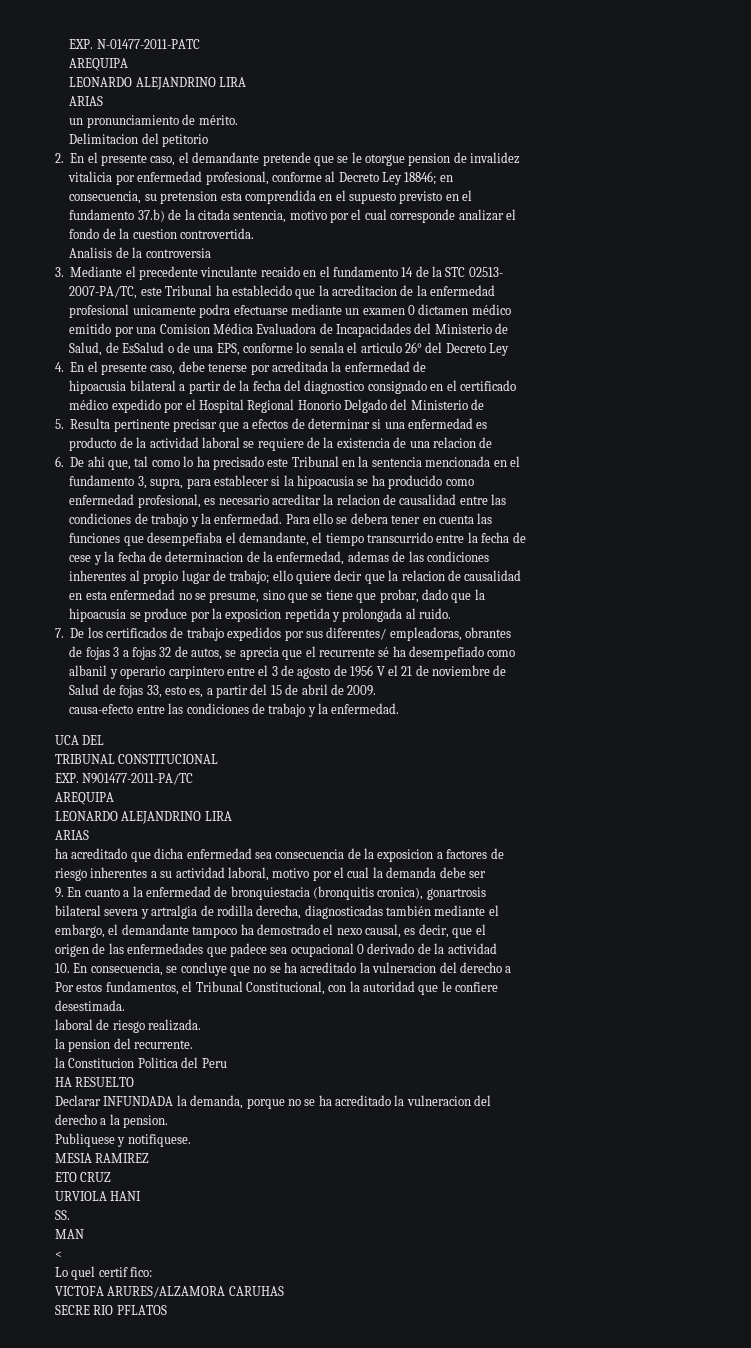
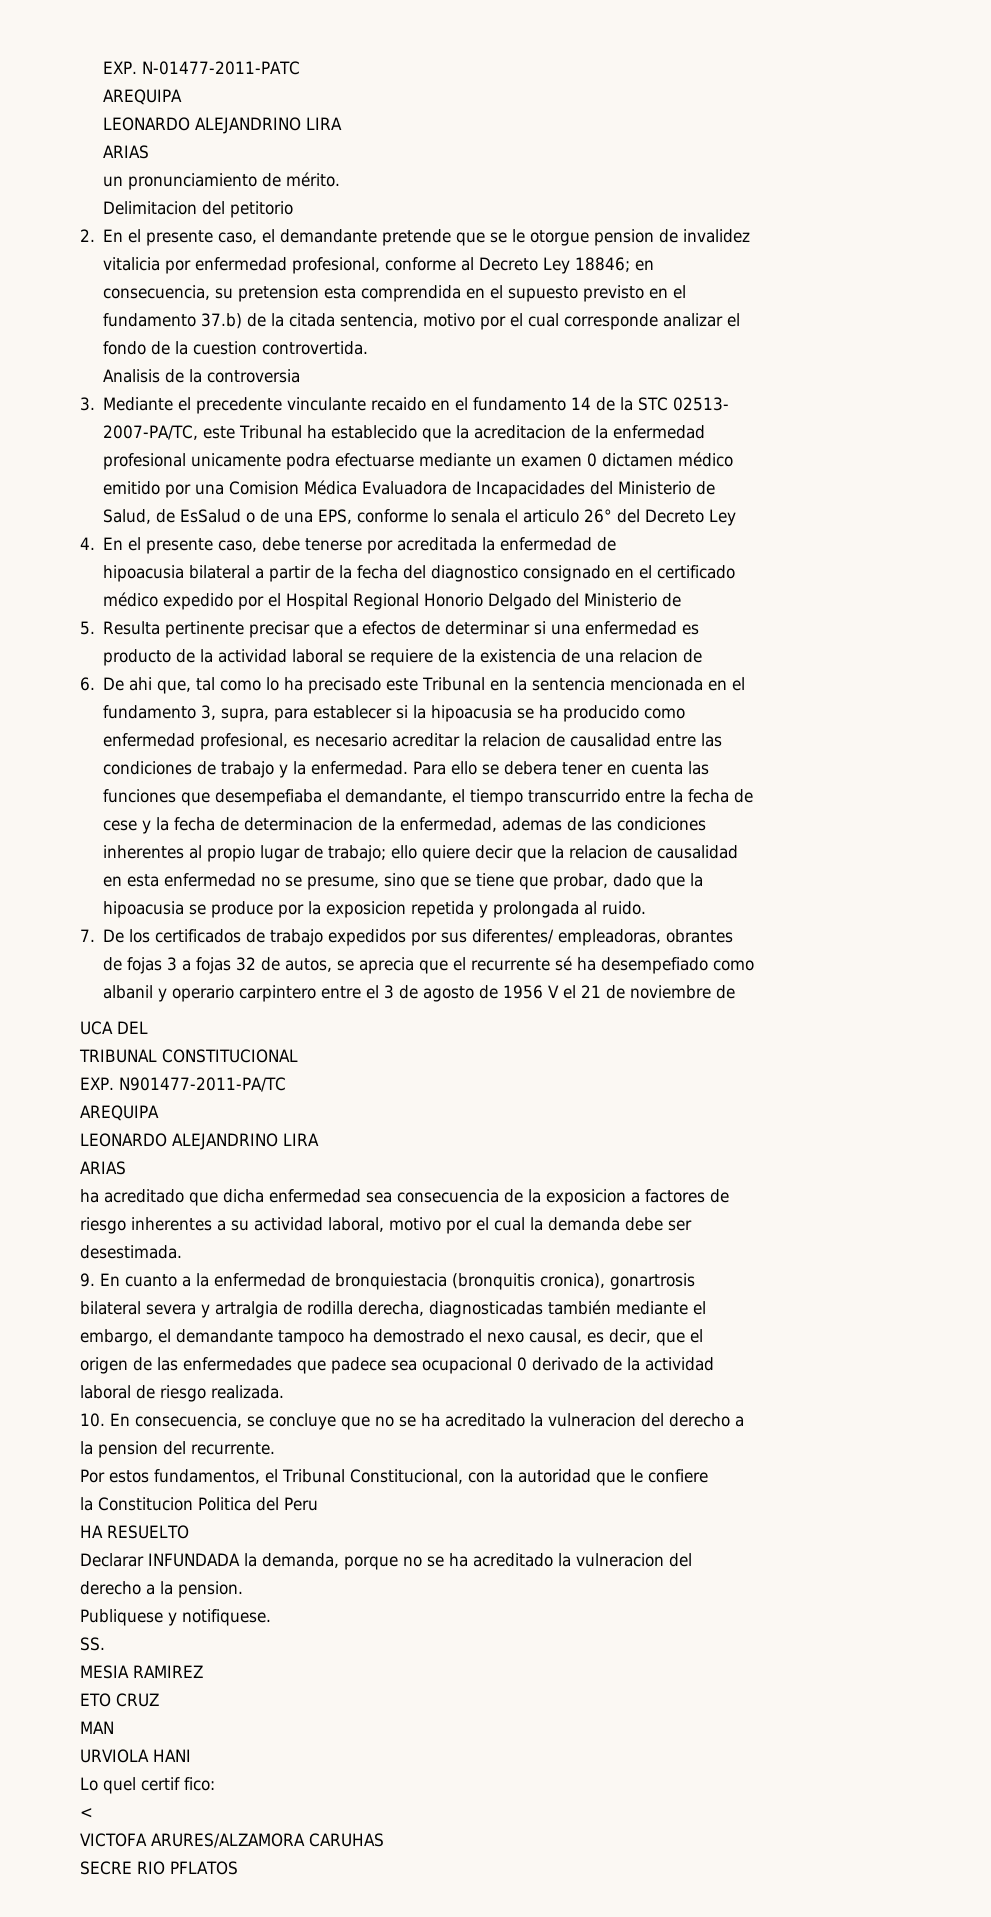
- Salud de fojas 33, esto es, a partir del 15 de abril de 2009.
- causa-efecto entre las condiciones de trabajo y la enfermedad.
+ desestimada.
+ laboral de riesgo realizada.
+ la pension del recurrente.
- desestimada.
- laboral de riesgo realizada.
- la pension del recurrente.
+ SS.
+ MAN
- SS.
- MAN
- <
+ <

